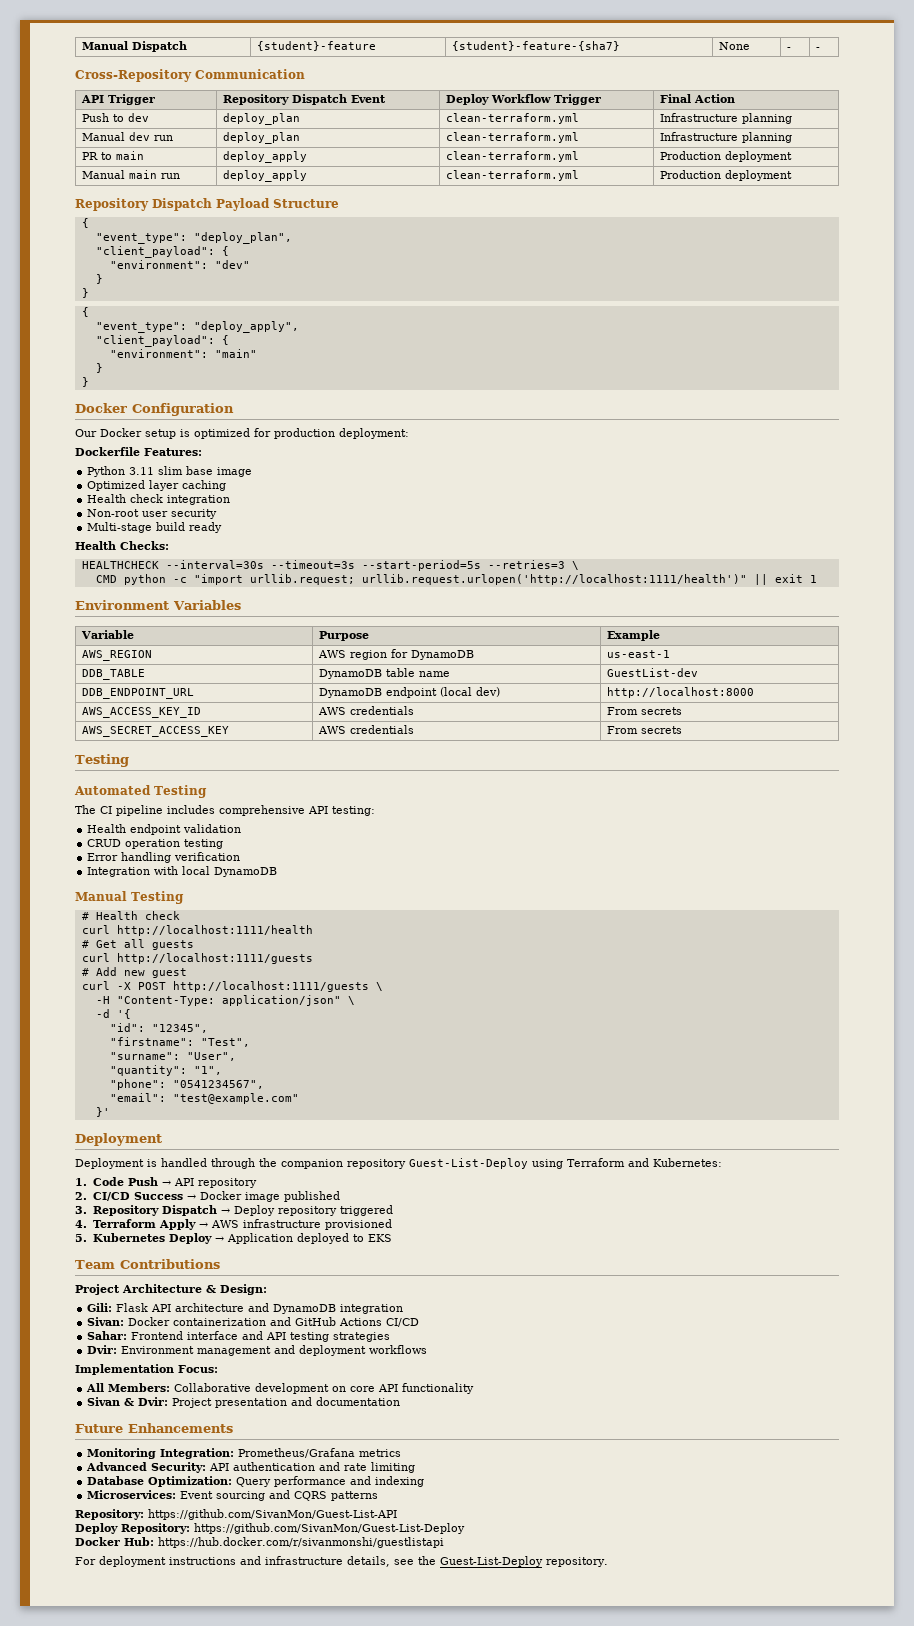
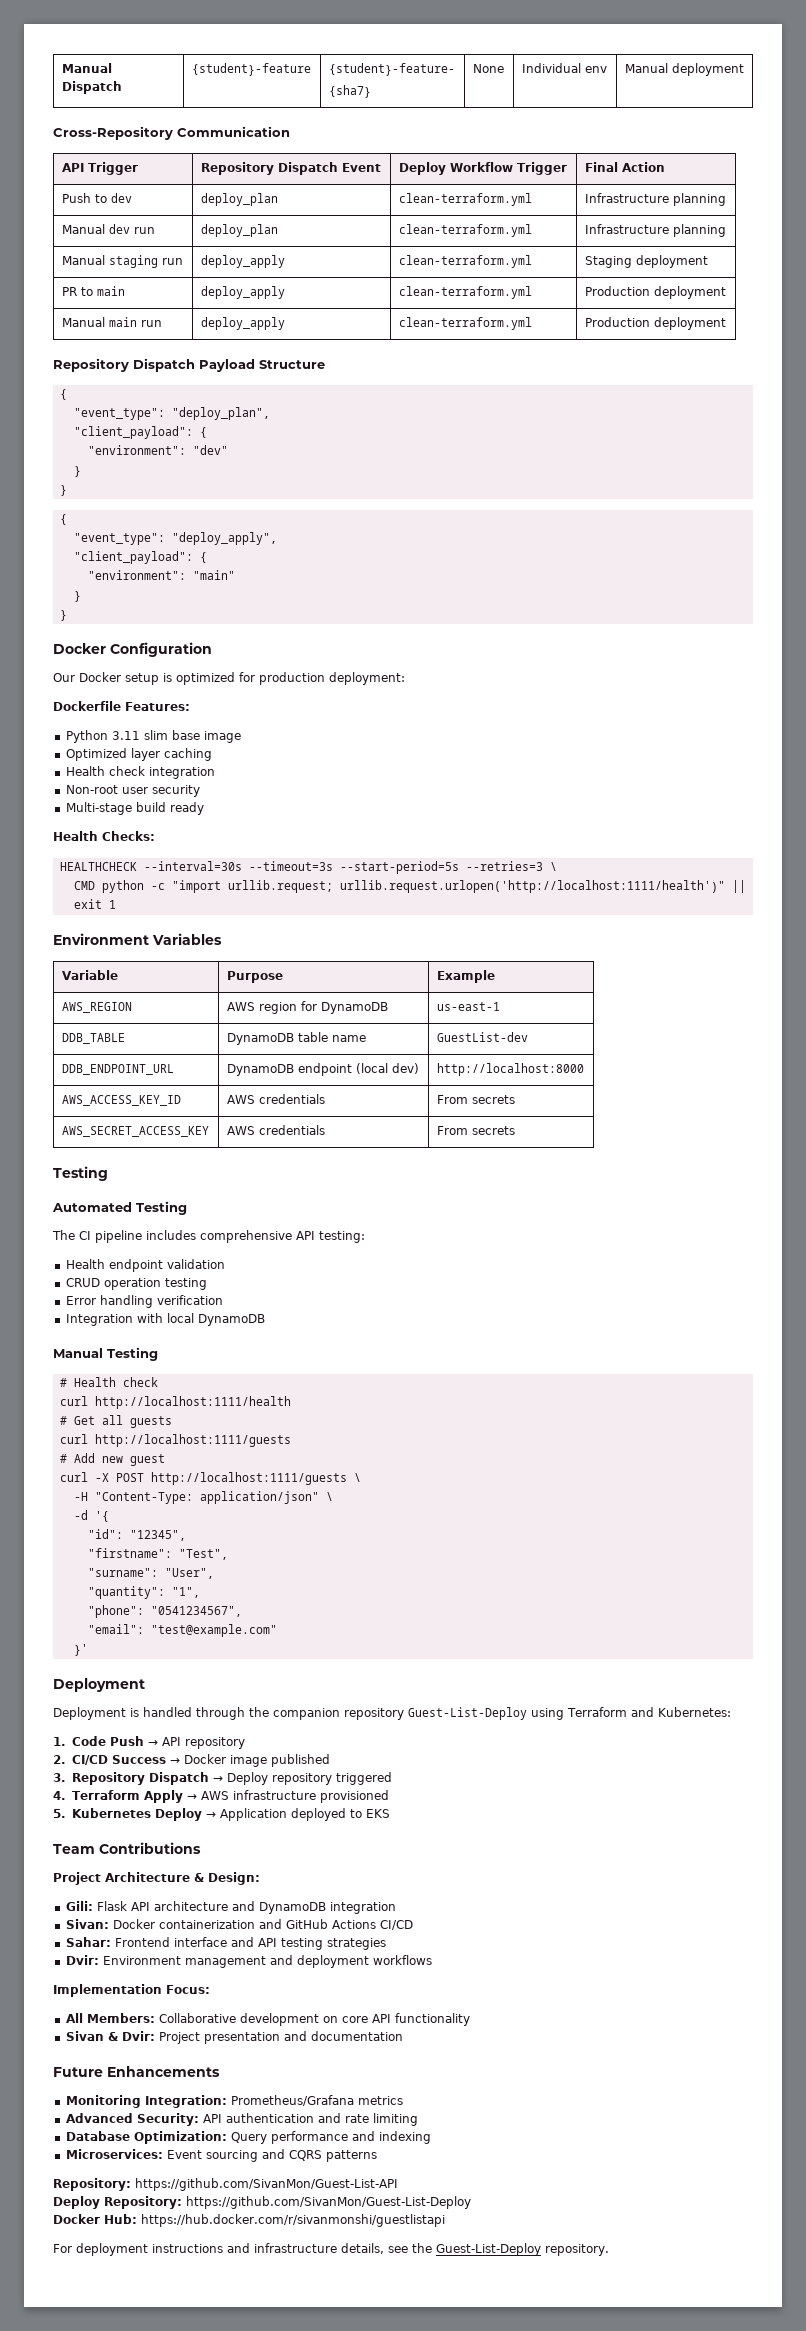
- Manual Dispatch | {student}-feature | {student}-feature-{sha7} | None | - | -
+ Manual Dispatch | {student}-feature | {student}-feature-
+ {sha7} | None | Individual env | Manual deployment
+ Manual staging run | deploy_apply | clean-terraform.yml | Staging deployment

